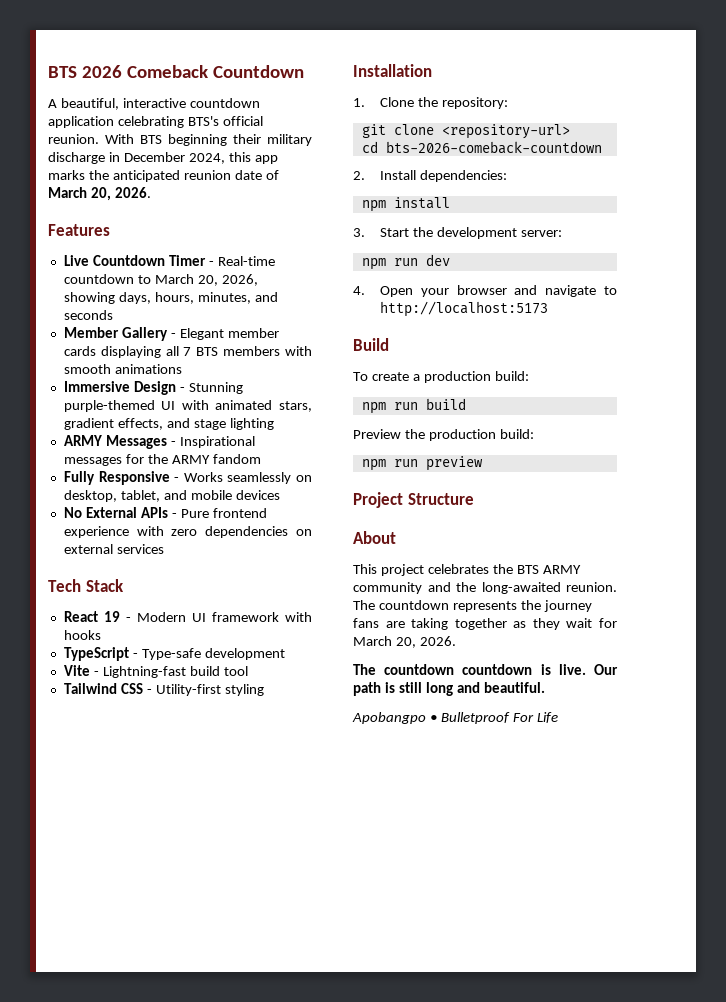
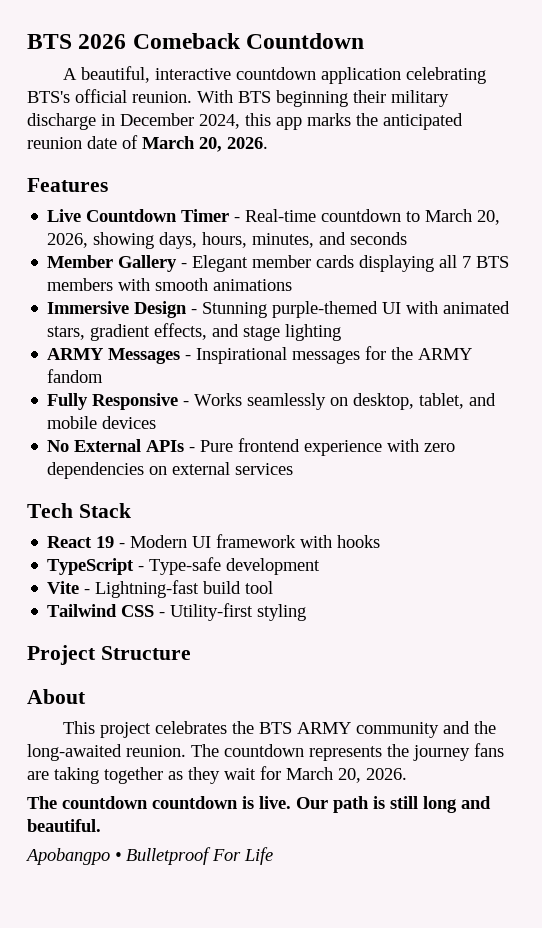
- Installation
- 1. Clone the repository:
- git clone <repository-url>
- cd bts-2026-comeback-countdown
- 2. Install dependencies:
- npm install
- 3. Start the development server:
- npm run dev
- 4. Open your browser and navigate to http://localhost:5173
- Build
- To create a production build:
- npm run build
- Preview the production build:
- npm run preview

